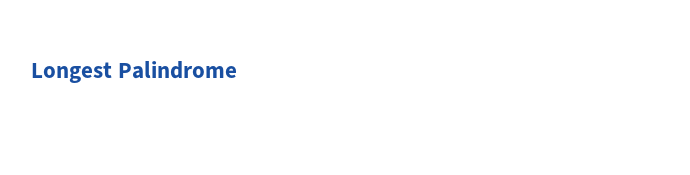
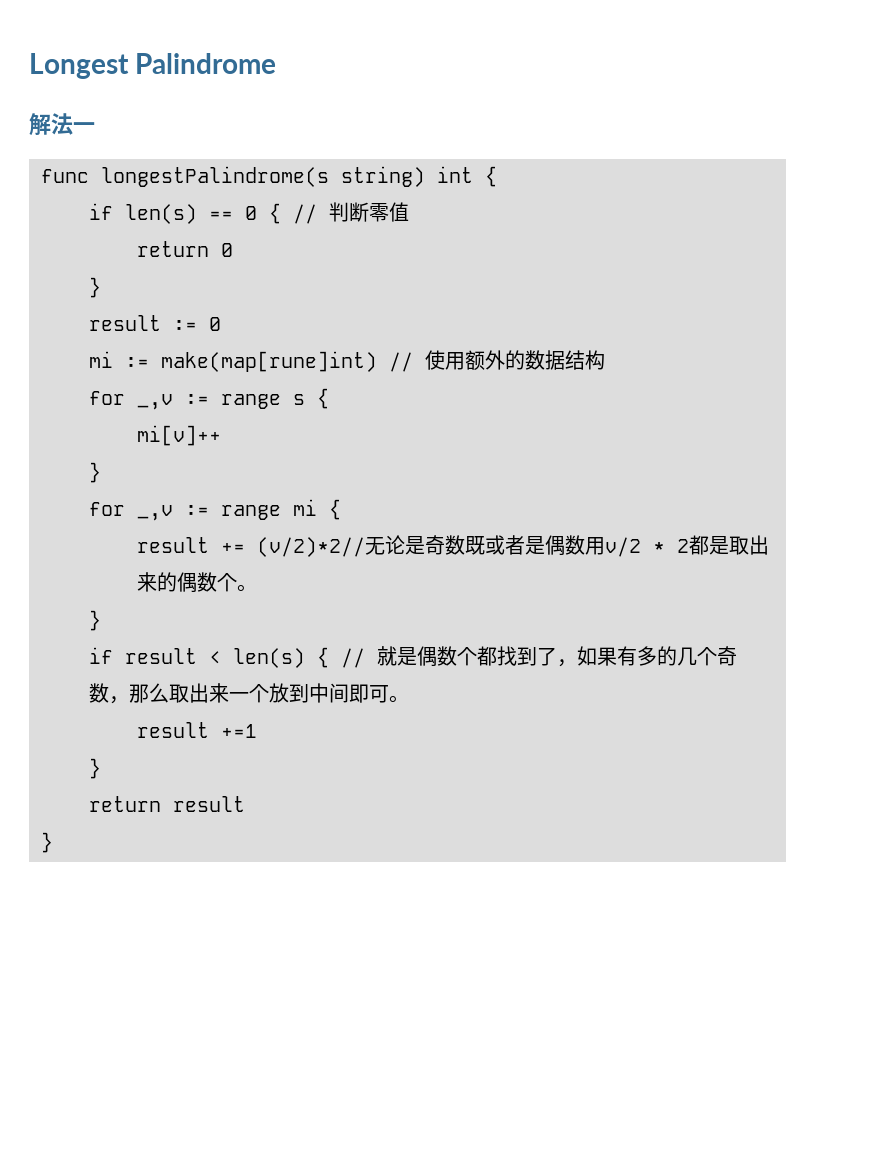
+ 解法一
+ func longestPalindrome(s string) int {
+ if len(s) == 0 { // 判断零值
+ return 0
+ }
+ result := 0
+ mi := make(map[rune]int) // 使用额外的数据结构
+ for _,v := range s {
+ mi[v]++
+ }
+ for _,v := range mi {
+ result += (v/2)*2//无论是奇数既或者是偶数用v/2 * 2都是取出来的偶数个。
+ }
+ if result < len(s) { // 就是偶数个都找到了，如果有多的几个奇数，那么取出来一个放到中间即可。
+ result +=1
+ }
+ return result
+ }

